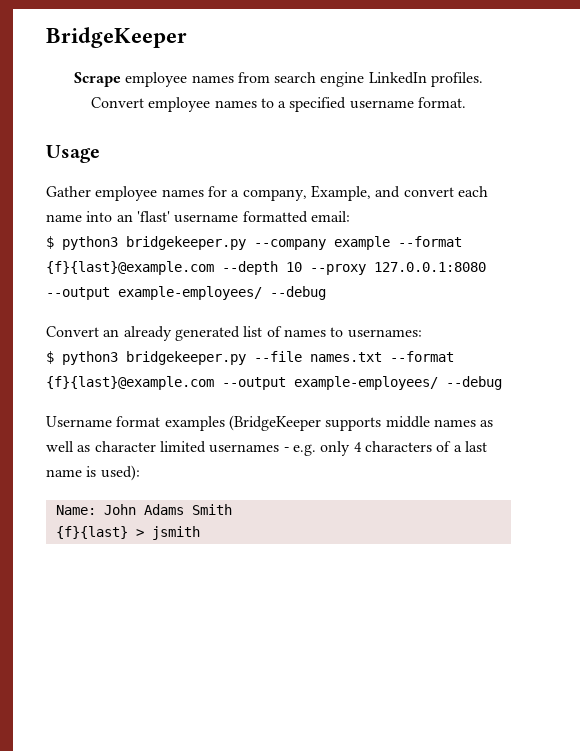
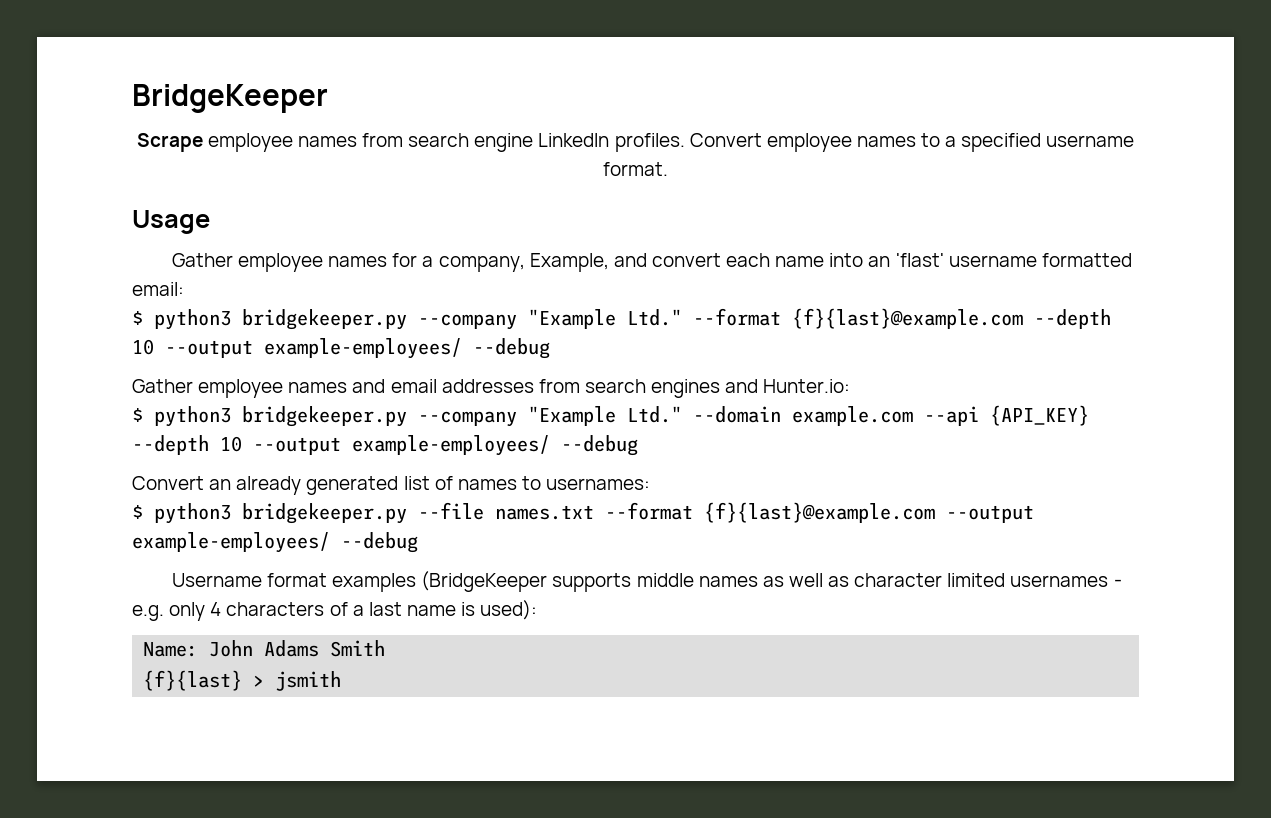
- $ python3 bridgekeeper.py --company example --format {f}{last}@example.com --depth 10 --proxy 127.0.0.1:8080 --output example-employees/ --debug
+ $ python3 bridgekeeper.py --company "Example Ltd." --format {f}{last}@example.com --depth 10 --output example-employees/ --debug
+ Gather employee names and email addresses from search engines and Hunter.io:
+ $ python3 bridgekeeper.py --company "Example Ltd." --domain example.com --api {API_KEY} --depth 10 --output example-employees/ --debug

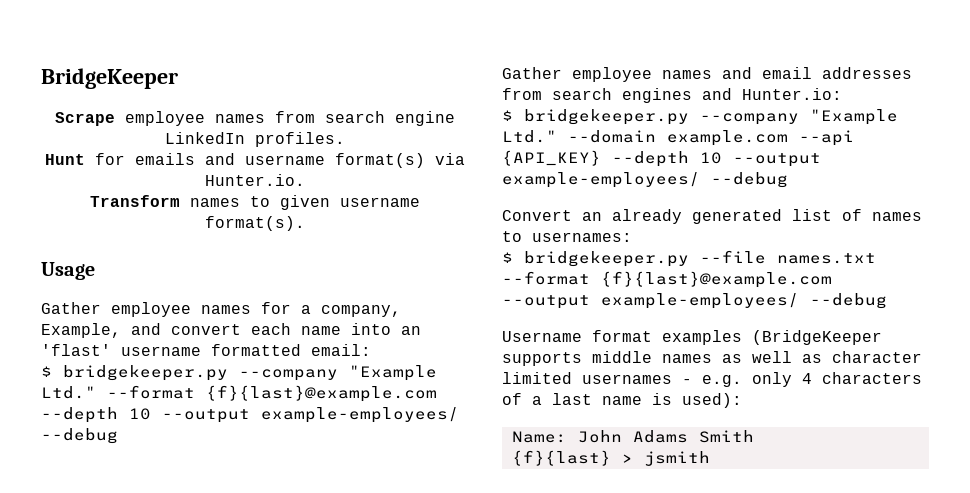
- Scrape employee names from search engine LinkedIn profiles. Convert employee names to a specified username format.
+ Scrape employee names from search engine LinkedIn profiles.
+ Hunt for emails and username format(s) via Hunter.io.
+ Transform names to given username format(s).
- $ python3 bridgekeeper.py --company "Example Ltd." --format {f}{last}@example.com --depth 10 --output example-employees/ --debug
+ $ bridgekeeper.py --company "Example Ltd." --format {f}{last}@example.com --depth 10 --output example-employees/ --debug
- $ python3 bridgekeeper.py --company "Example Ltd." --domain example.com --api {API_KEY} --depth 10 --output example-employees/ --debug
+ $ bridgekeeper.py --company "Example Ltd." --domain example.com --api {API_KEY} --depth 10 --output example-employees/ --debug
- $ python3 bridgekeeper.py --file names.txt --format {f}{last}@example.com --output example-employees/ --debug
+ $ bridgekeeper.py --file names.txt --format {f}{last}@example.com --output example-employees/ --debug

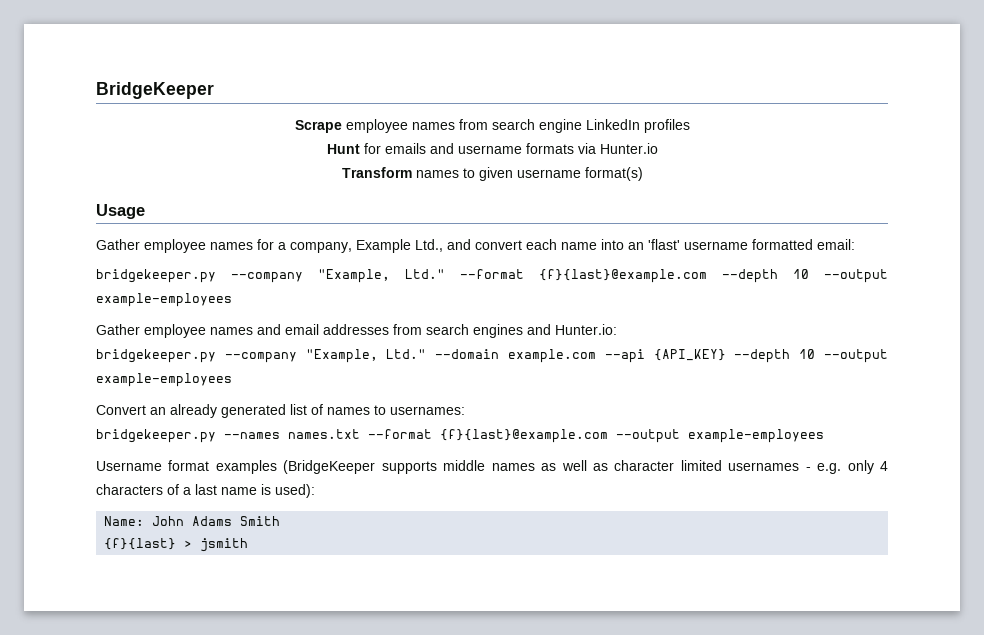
- Scrape employee names from search engine LinkedIn profiles.
+ Scrape employee names from search engine LinkedIn profiles
- Hunt for emails and username format(s) via Hunter.io.
+ Hunt for emails and username formats via Hunter.io
- Transform names to given username format(s).
+ Transform names to given username format(s)
- Gather employee names for a company, Example, and convert each name into an 'flast' username formatted email:
+ Gather employee names for a company, Example Ltd., and convert each name into an 'flast' username formatted email:
- $ bridgekeeper.py --company "Example Ltd." --format {f}{last}@example.com --depth 10 --output example-employees/ --debug
+ bridgekeeper.py --company "Example, Ltd." --format {f}{last}@example.com --depth 10 --output example-employees
- $ bridgekeeper.py --company "Example Ltd." --domain example.com --api {API_KEY} --depth 10 --output example-employees/ --debug
+ bridgekeeper.py --company "Example, Ltd." --domain example.com --api {API_KEY} --depth 10 --output example-employees
- $ bridgekeeper.py --file names.txt --format {f}{last}@example.com --output example-employees/ --debug
+ bridgekeeper.py --names names.txt --format {f}{last}@example.com --output example-employees

